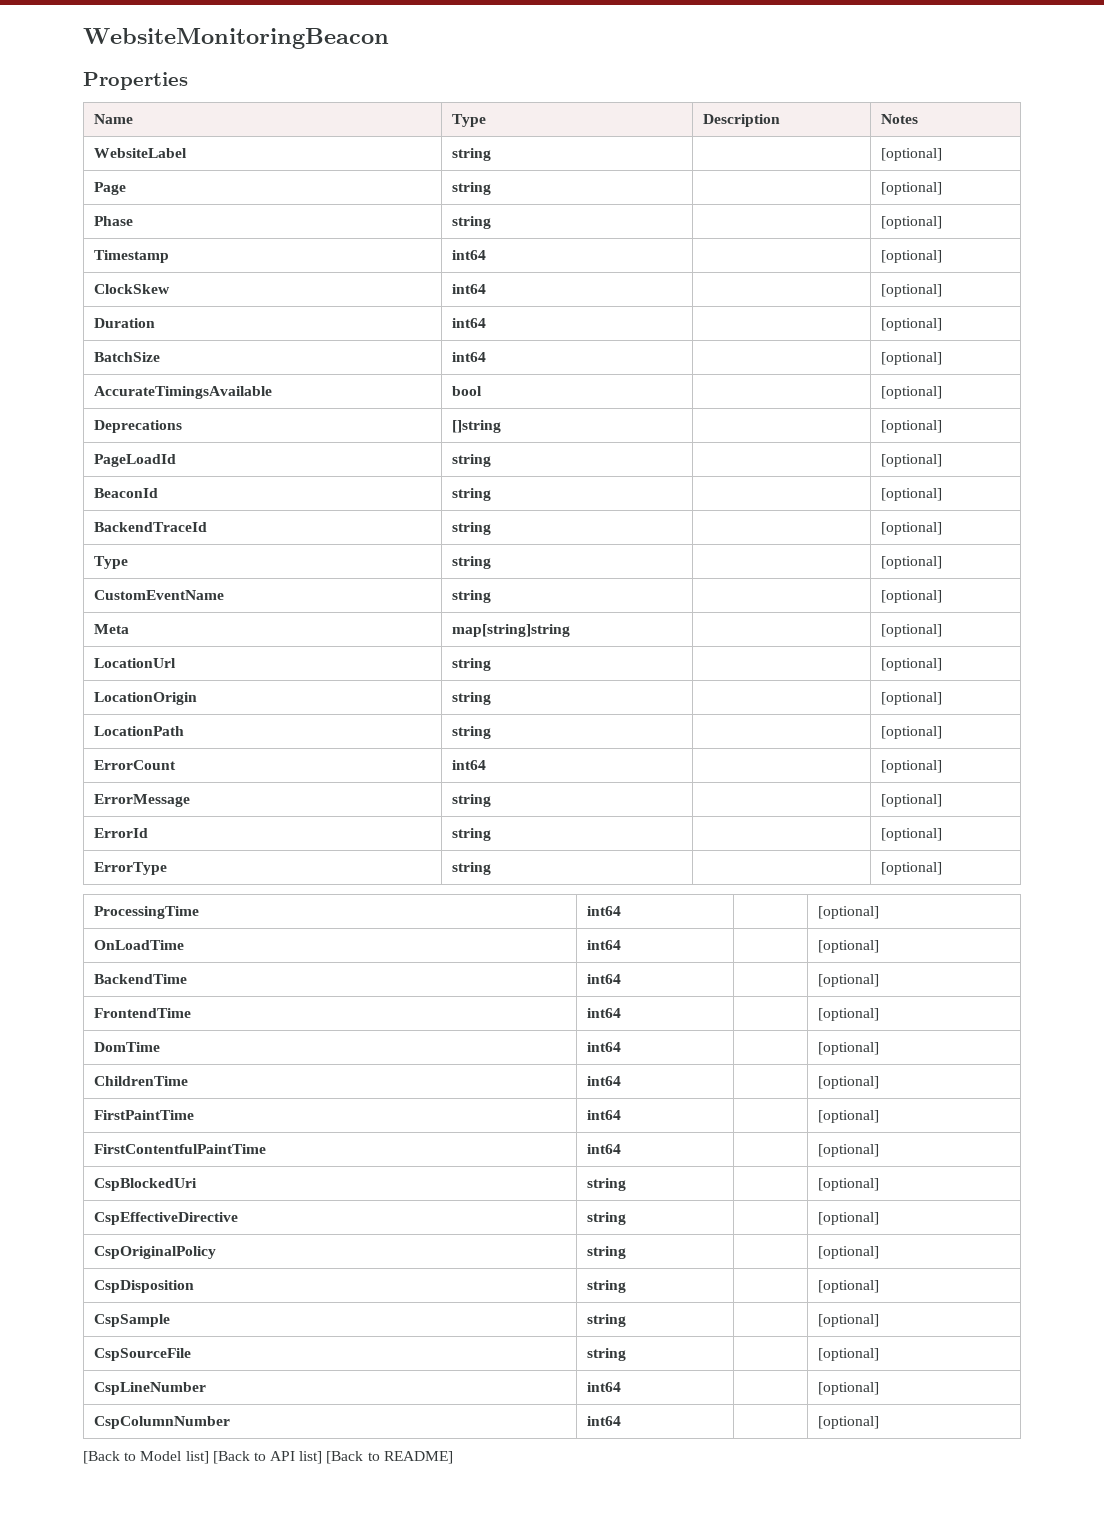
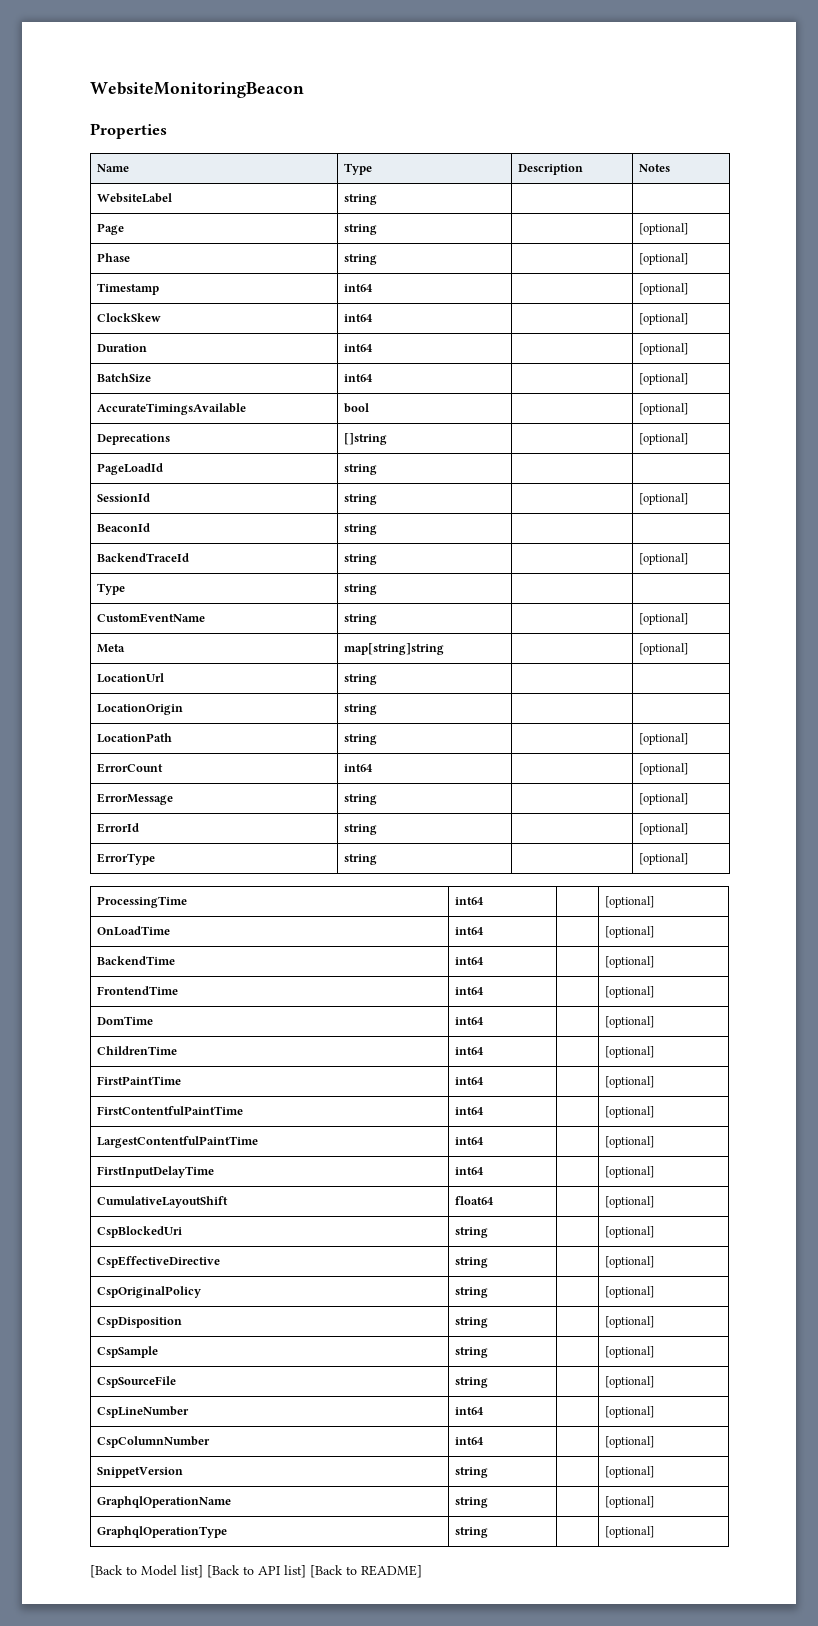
- WebsiteLabel | string | | [optional]
+ WebsiteLabel | string | |
- PageLoadId | string | | [optional]
+ PageLoadId | string | |
+ SessionId | string | | [optional]
- BeaconId | string | | [optional]
+ BeaconId | string | |
- Type | string | | [optional]
+ Type | string | |
- LocationUrl | string | | [optional]
+ LocationUrl | string | |
- LocationOrigin | string | | [optional]
+ LocationOrigin | string | |
+ LargestContentfulPaintTime | int64 | | [optional]
+ FirstInputDelayTime | int64 | | [optional]
+ CumulativeLayoutShift | float64 | | [optional]
+ SnippetVersion | string | | [optional]
+ GraphqlOperationName | string | | [optional]
+ GraphqlOperationType | string | | [optional]

